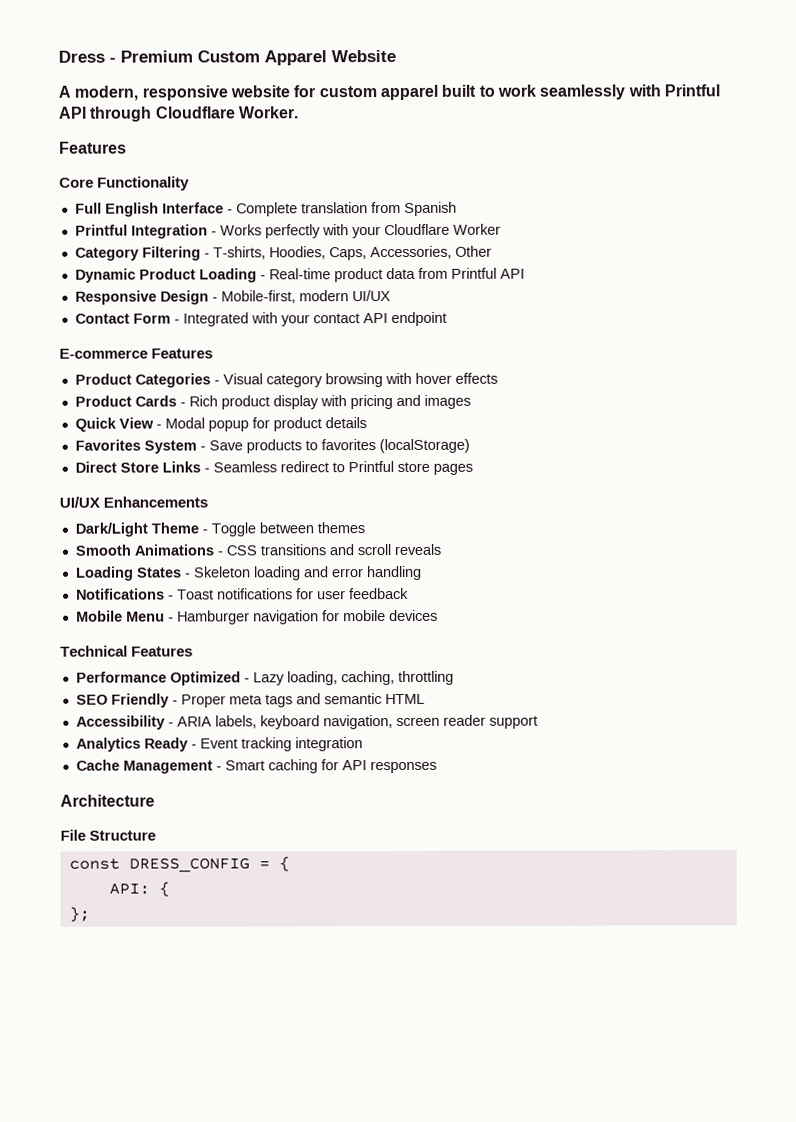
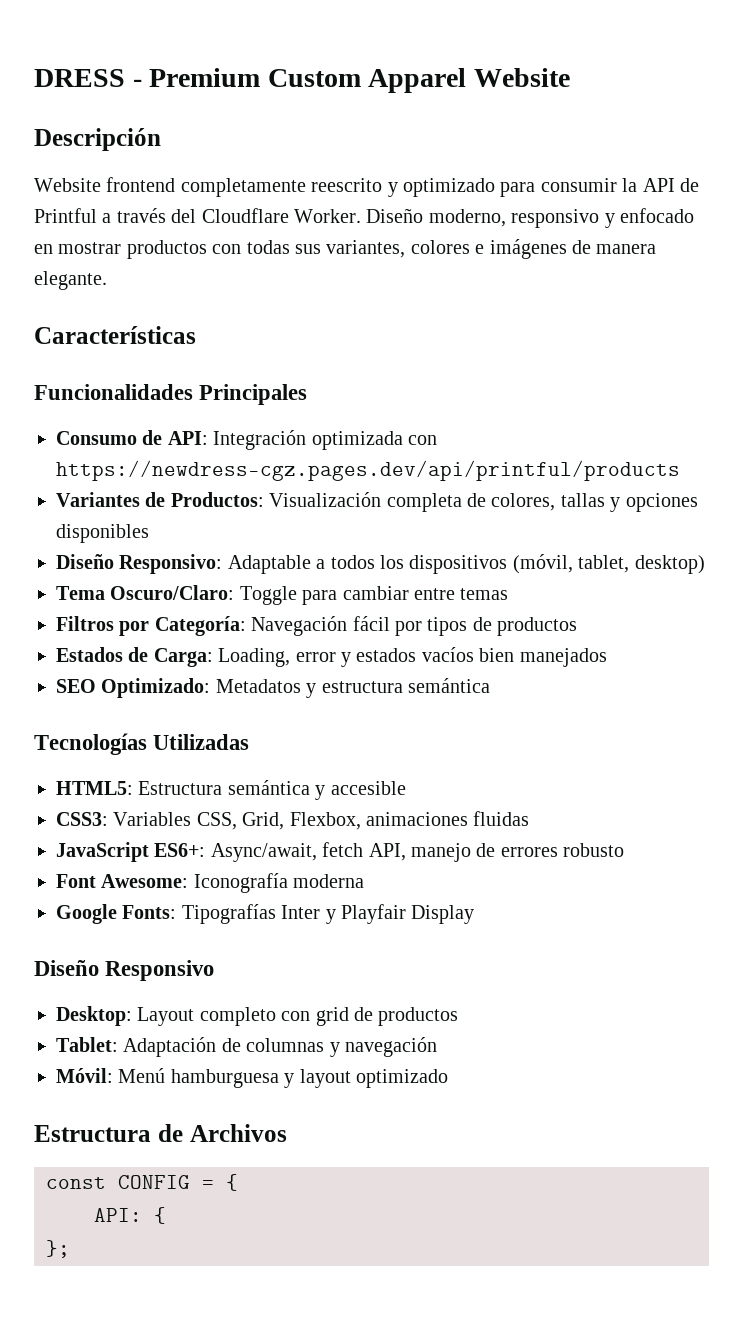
- Dress - Premium Custom Apparel Website
+ DRESS - Premium Custom Apparel Website
- A modern, responsive website for custom apparel built to work seamlessly with Printful API through Cloudflare Worker.
- Features
- Core Functionality
- Full English Interface - Complete translation from Spanish
- Printful Integration - Works perfectly with your Cloudflare Worker
- Category Filtering - T-shirts, Hoodies, Caps, Accessories, Other
- Dynamic Product Loading - Real-time product data from Printful API
- Responsive Design - Mobile-first, modern UI/UX
- Contact Form - Integrated with your contact API endpoint
- E-commerce Features
- Product Categories - Visual category browsing with hover effects
- Product Cards - Rich product display with pricing and images
- Quick View - Modal popup for product details
- Favorites System - Save products to favorites (localStorage)
- Direct Store Links - Seamless redirect to Printful store pages
- UI/UX Enhancements
- Dark/Light Theme - Toggle between themes
- Smooth Animations - CSS transitions and scroll reveals
- Loading States - Skeleton loading and error handling
- Notifications - Toast notifications for user feedback
- Mobile Menu - Hamburger navigation for mobile devices
- Technical Features
- Performance Optimized - Lazy loading, caching, throttling
- SEO Friendly - Proper meta tags and semantic HTML
- Accessibility - ARIA labels, keyboard navigation, screen reader support
- Analytics Ready - Event tracking integration
- Cache Management - Smart caching for API responses
- Architecture
- File Structure
+ Descripción
+ Website frontend completamente reescrito y optimizado para consumir la API de Printful a través del Cloudflare Worker. Diseño moderno, responsivo y enfocado en mostrar productos con todas sus variantes, colores e imágenes de manera elegante.
+ Características
+ Funcionalidades Principales
+ Consumo de API: Integración optimizada con https://newdress-cgz.pages.dev/api/printful/products
+ Variantes de Productos: Visualización completa de colores, tallas y opciones disponibles
+ Diseño Responsivo: Adaptable a todos los dispositivos (móvil, tablet, desktop)
+ Tema Oscuro/Claro: Toggle para cambiar entre temas
+ Filtros por Categoría: Navegación fácil por tipos de productos
+ Estados de Carga: Loading, error y estados vacíos bien manejados
+ SEO Optimizado: Metadatos y estructura semántica
+ Tecnologías Utilizadas
+ HTML5: Estructura semántica y accesible
+ CSS3: Variables CSS, Grid, Flexbox, animaciones fluidas
+ JavaScript ES6+: Async/await, fetch API, manejo de errores robusto
+ Font Awesome: Iconografía moderna
+ Google Fonts: Tipografías Inter y Playfair Display
+ Diseño Responsivo
+ Desktop: Layout completo con grid de productos
+ Tablet: Adaptación de columnas y navegación
+ Móvil: Menú hamburguesa y layout optimizado
+ Estructura de Archivos
- const DRESS_CONFIG = {
+ const CONFIG = {

